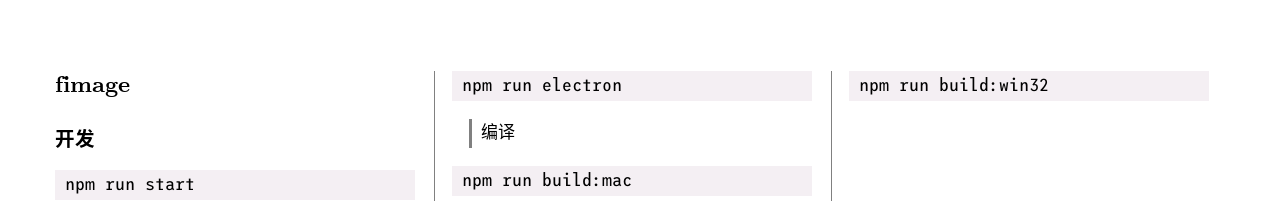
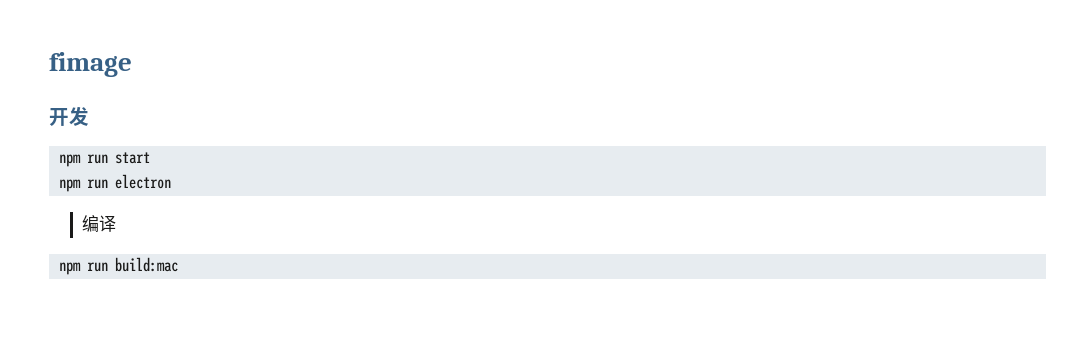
- npm run build:win32

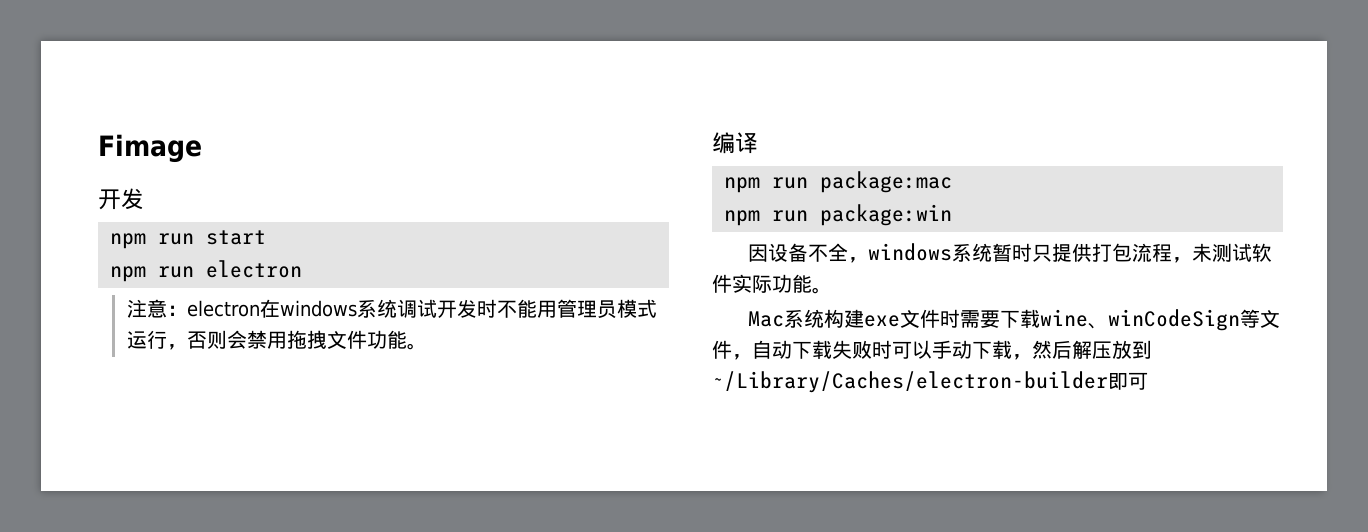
- fimage
+ Fimage
+ 注意：electron在windows系统调试开发时不能用管理员模式运行，否则会禁用拖拽文件功能。
  编译
- npm run build:mac
+ npm run package:mac
+ npm run package:win
+ 因设备不全，windows系统暂时只提供打包流程，未测试软件实际功能。
+ Mac系统构建exe文件时需要下载wine、winCodeSign等文件，自动下载失败时可以手动下载，然后解压放到~/Library/Caches/electron-builder即可

